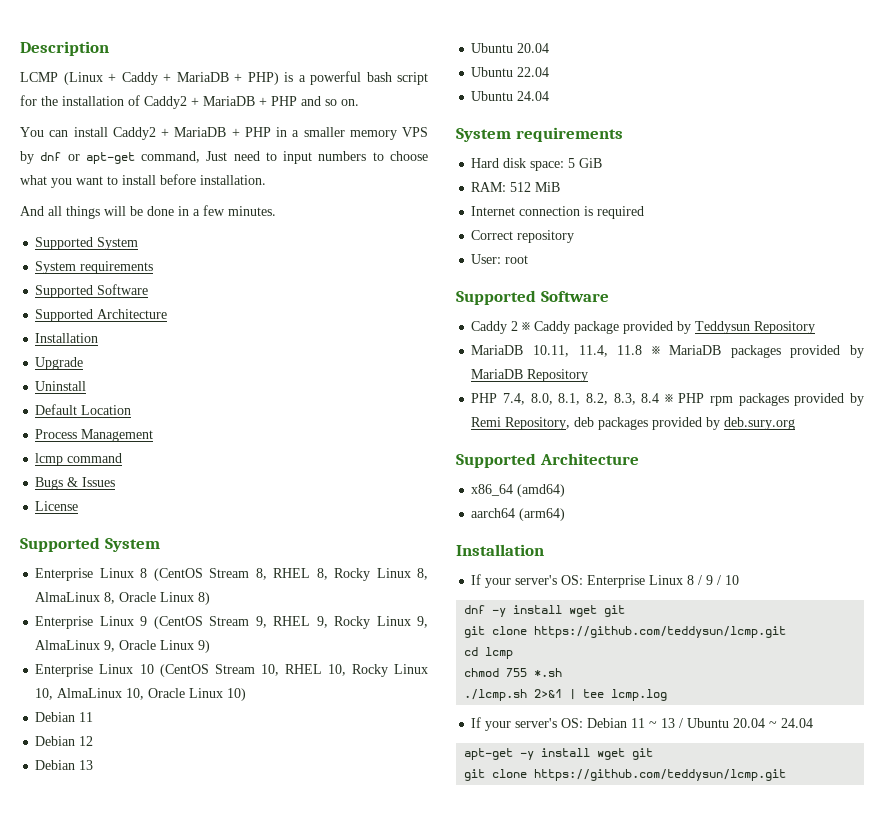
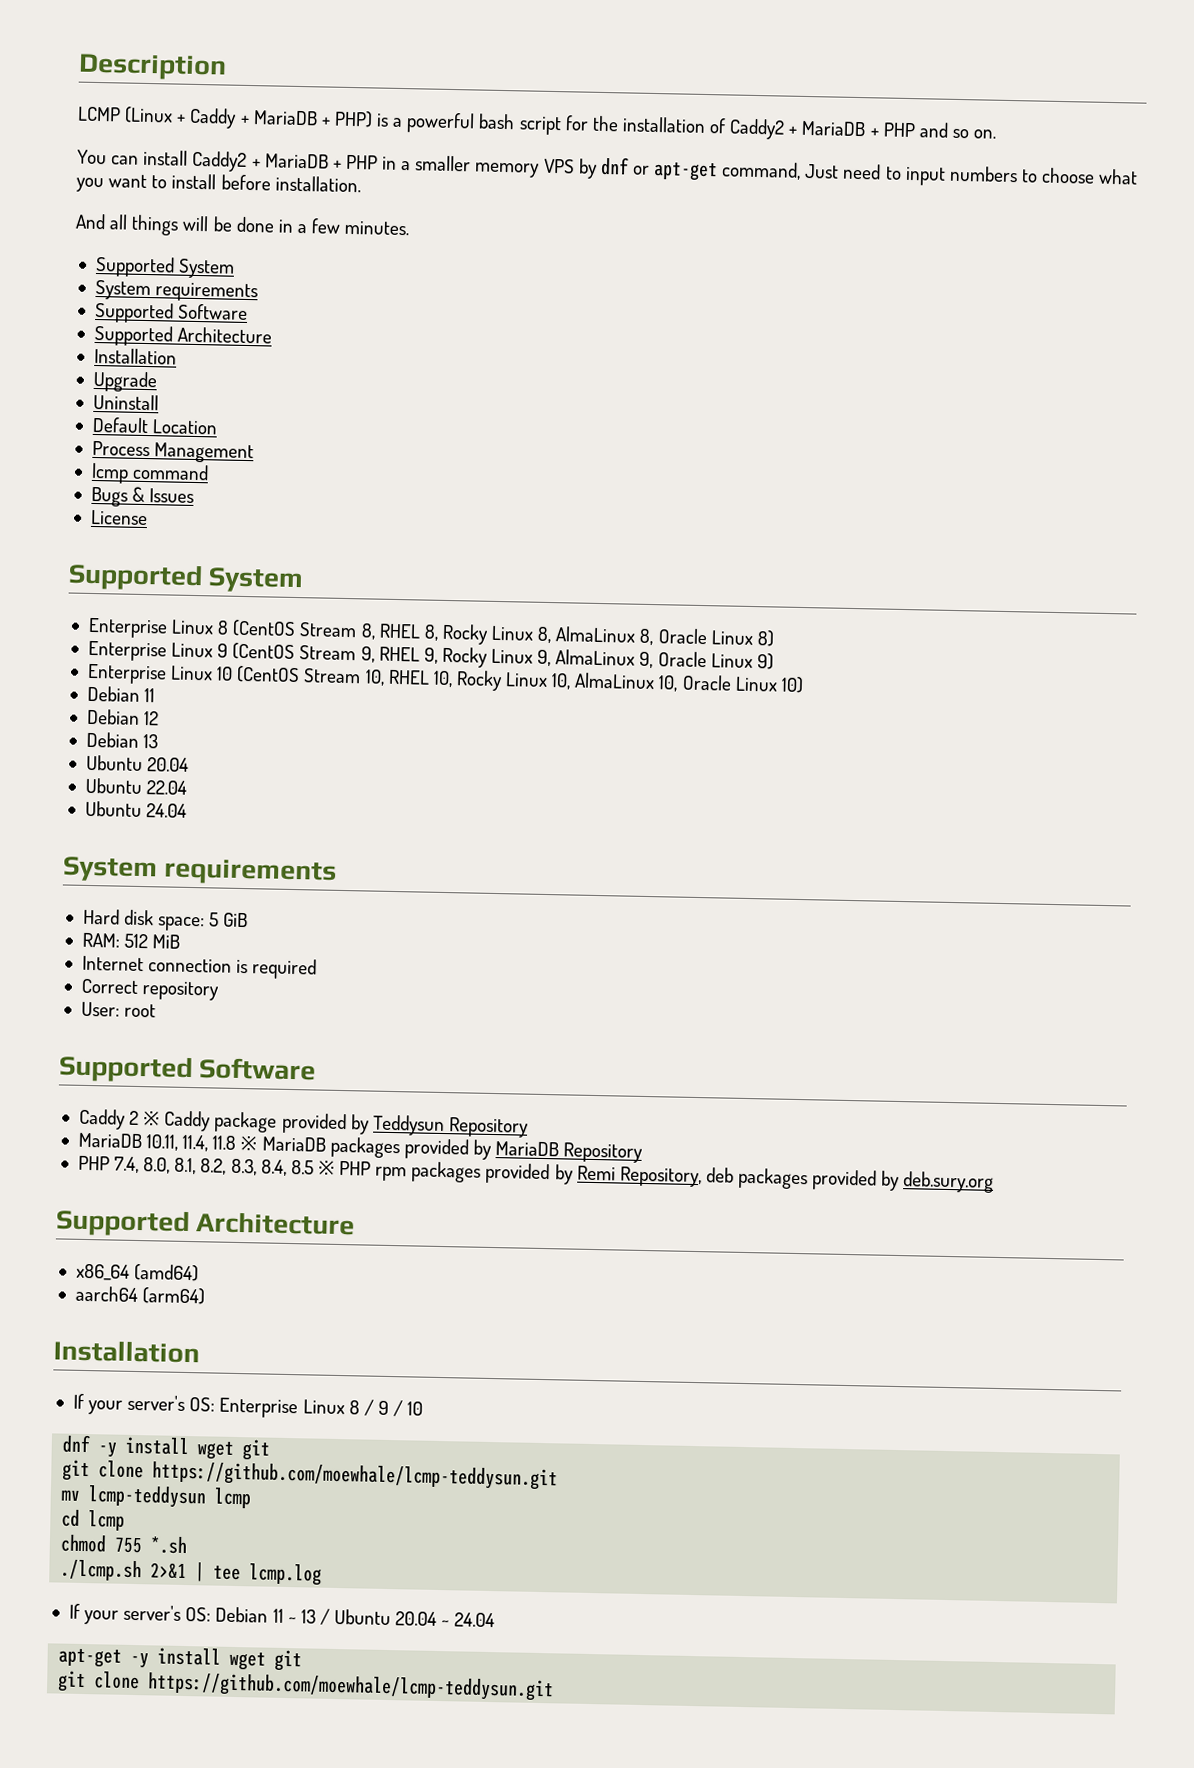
- PHP 7.4, 8.0, 8.1, 8.2, 8.3, 8.4 ※ PHP rpm packages provided by Remi Repository, deb packages provided by deb.sury.org
+ PHP 7.4, 8.0, 8.1, 8.2, 8.3, 8.4, 8.5 ※ PHP rpm packages provided by Remi Repository, deb packages provided by deb.sury.org
  dnf -y install wget git
- git clone https://github.com/teddysun/lcmp.git
+ git clone https://github.com/moewhale/lcmp-teddysun.git
+ mv lcmp-teddysun lcmp
  apt-get -y install wget git
- git clone https://github.com/teddysun/lcmp.git
+ git clone https://github.com/moewhale/lcmp-teddysun.git

